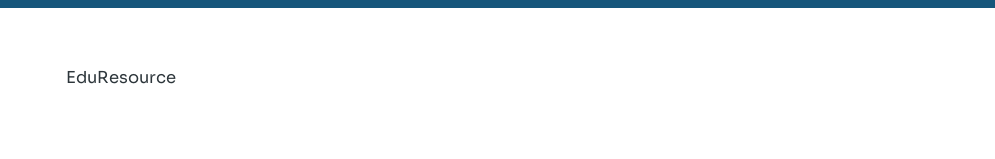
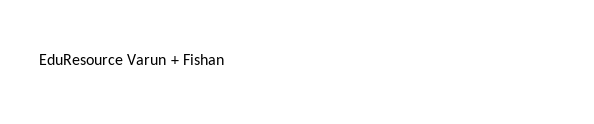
- EduResource
+ EduResource Varun + Fishan

